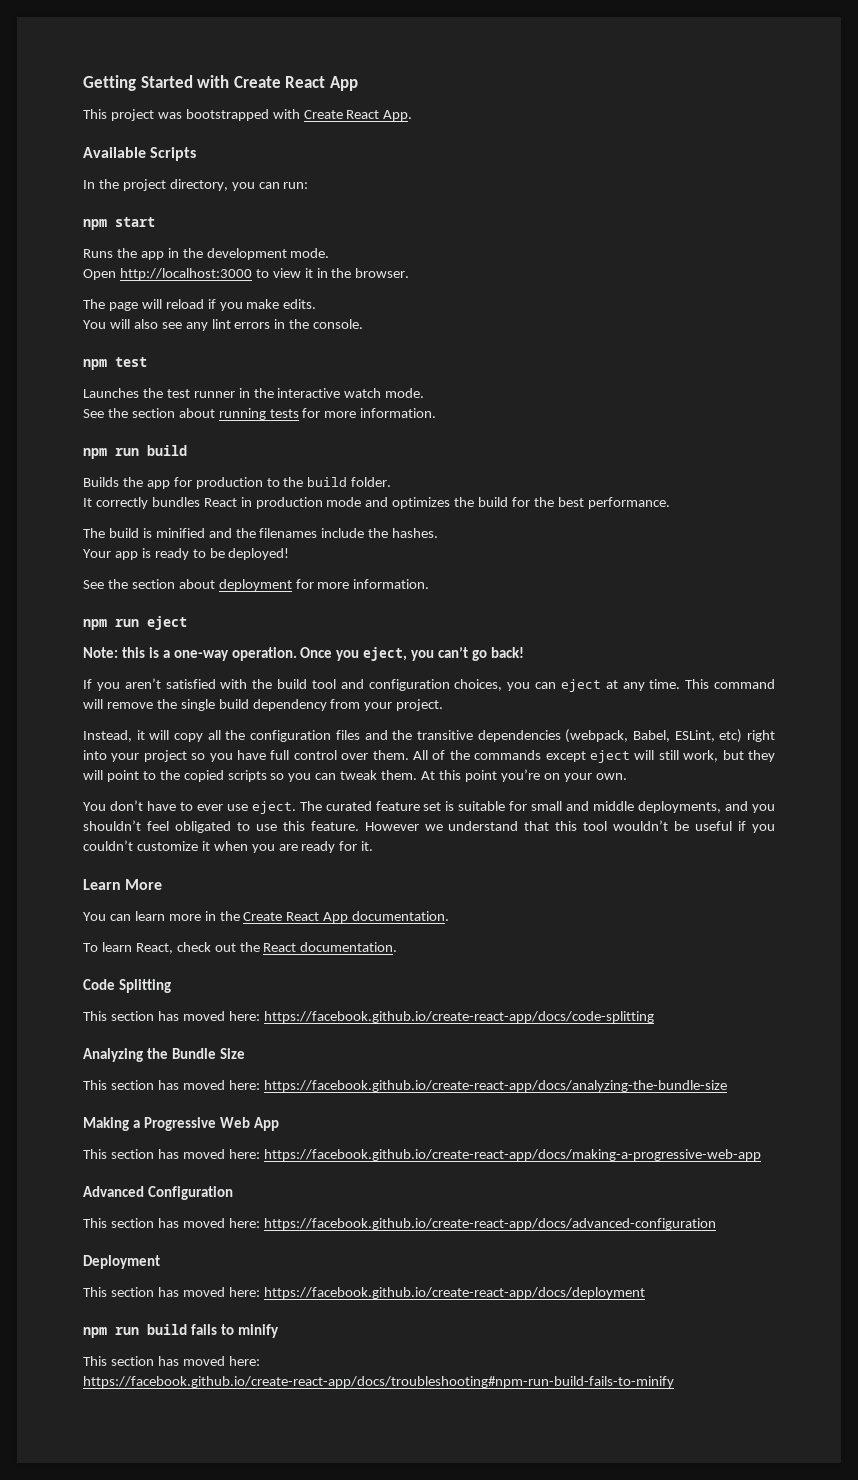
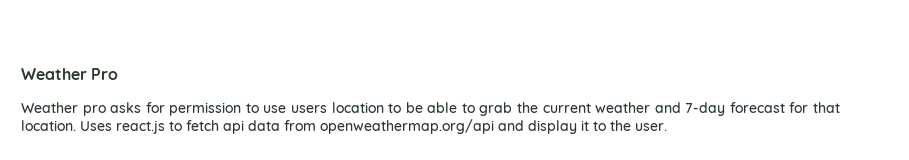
- Getting Started with Create React App
- This project was bootstrapped with Create React App.
- Available Scripts
- In the project directory, you can run:
- npm start
- Runs the app in the development mode.
- Open http://localhost:3000 to view it in the browser.
- The page will reload if you make edits.
- You will also see any lint errors in the console.
- npm test
- Launches the test runner in the interactive watch mode.
- See the section about running tests for more information.
- npm run build
- Builds the app for production to the build folder.
- It correctly bundles React in production mode and optimizes the build for the best performance.
- The build is minified and the filenames include the hashes.
- Your app is ready to be deployed!
- See the section about deployment for more information.
- npm run eject
- Note: this is a one-way operation. Once you eject, you can’t go back!
- If you aren’t satisfied with the build tool and configuration choices, you can eject at any time. This command will remove the single build dependency from your project.
- Instead, it will copy all the configuration files and the transitive dependencies (webpack, Babel, ESLint, etc) right into your project so you have full control over them. All of the commands except eject will still work, but they will point to the copied scripts so you can tweak them. At this point you’re on your own.
- You don’t have to ever use eject. The curated feature set is suitable for small and middle deployments, and you shouldn’t feel obligated to use this feature. However we understand that this tool wouldn’t be useful if you couldn’t customize it when you are ready for it.
- Learn More
- You can learn more in the Create React App documentation.
- To learn React, check out the React documentation.
- Code Splitting
- This section has moved here: https://facebook.github.io/create-react-app/docs/code-splitting
- Analyzing the Bundle Size
- This section has moved here: https://facebook.github.io/create-react-app/docs/analyzing-the-bundle-size
- Making a Progressive Web App
- This section has moved here: https://facebook.github.io/create-react-app/docs/making-a-progressive-web-app
- Advanced Configuration
- This section has moved here: https://facebook.github.io/create-react-app/docs/advanced-configuration
- Deployment
- This section has moved here: https://facebook.github.io/create-react-app/docs/deployment
- npm run build fails to minify
- This section has moved here: https://facebook.github.io/create-react-app/docs/troubleshooting#npm-run-build-fails-to-minify
+ Weather Pro
+ Weather pro asks for permission to use users location to be able to grab the current weather and 7-day forecast for that location. Uses react.js to fetch api data from openweathermap.org/api and display it to the user.

